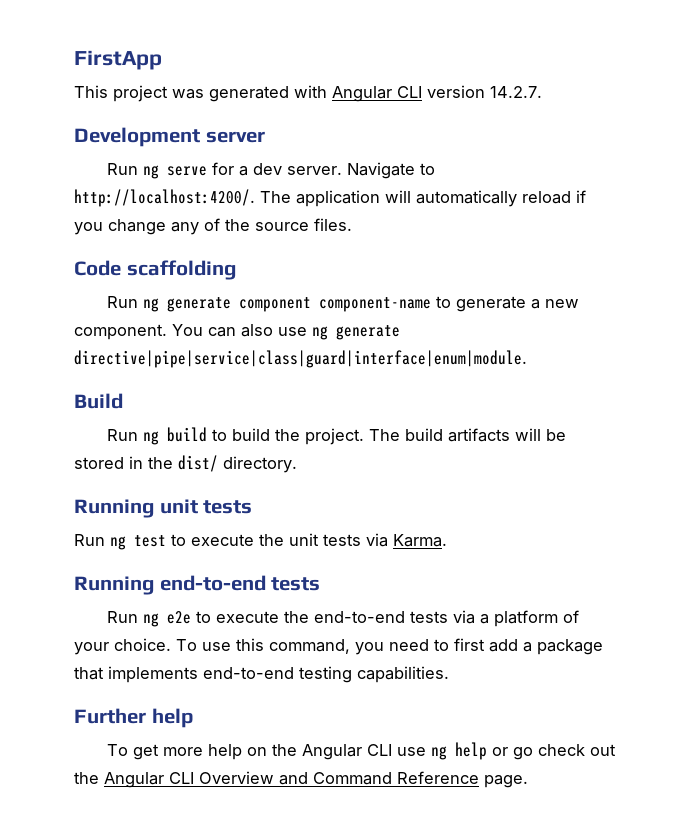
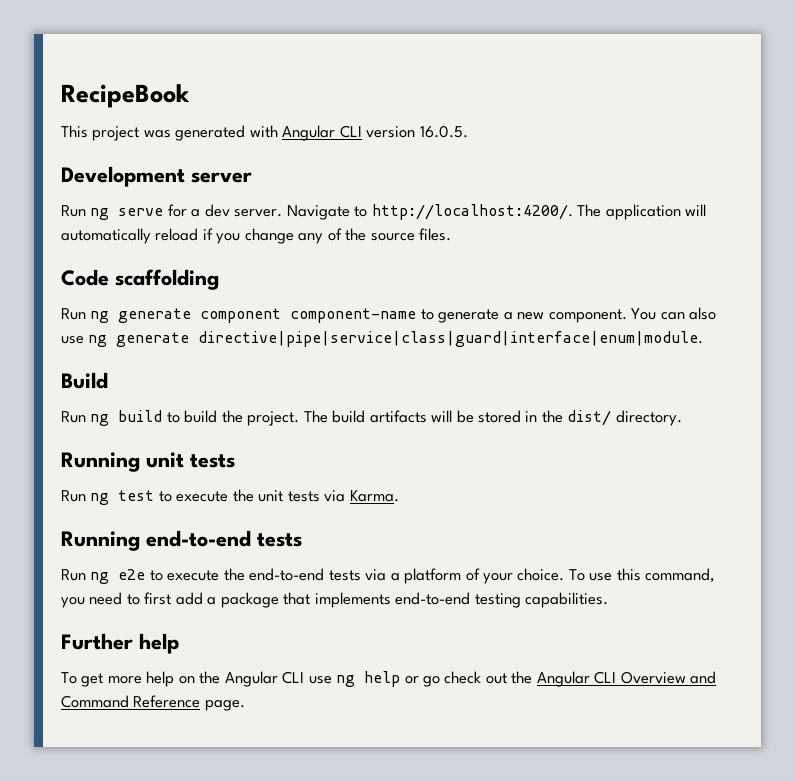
- FirstApp
+ RecipeBook
- This project was generated with Angular CLI version 14.2.7.
+ This project was generated with Angular CLI version 16.0.5.

